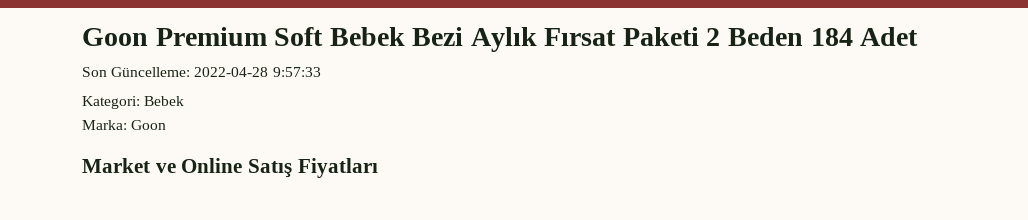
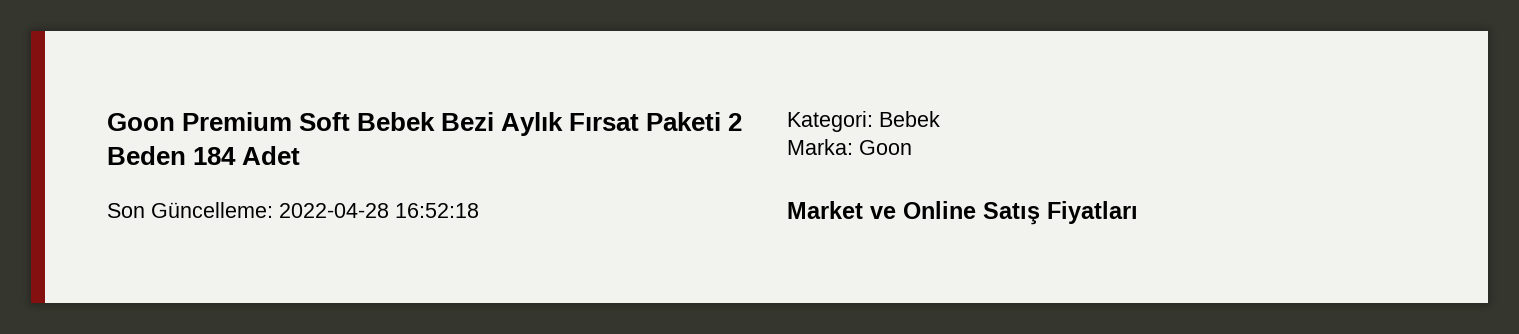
- Son Güncelleme: 2022-04-28 9:57:33
+ Son Güncelleme: 2022-04-28 16:52:18

